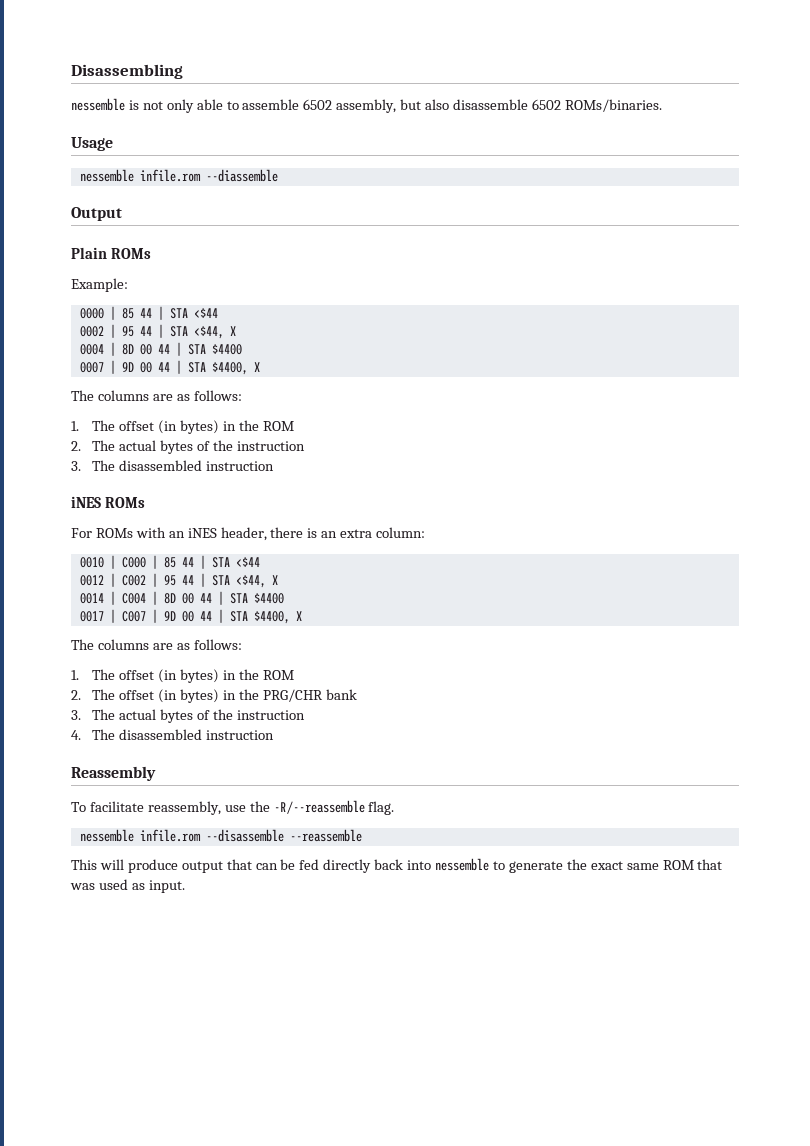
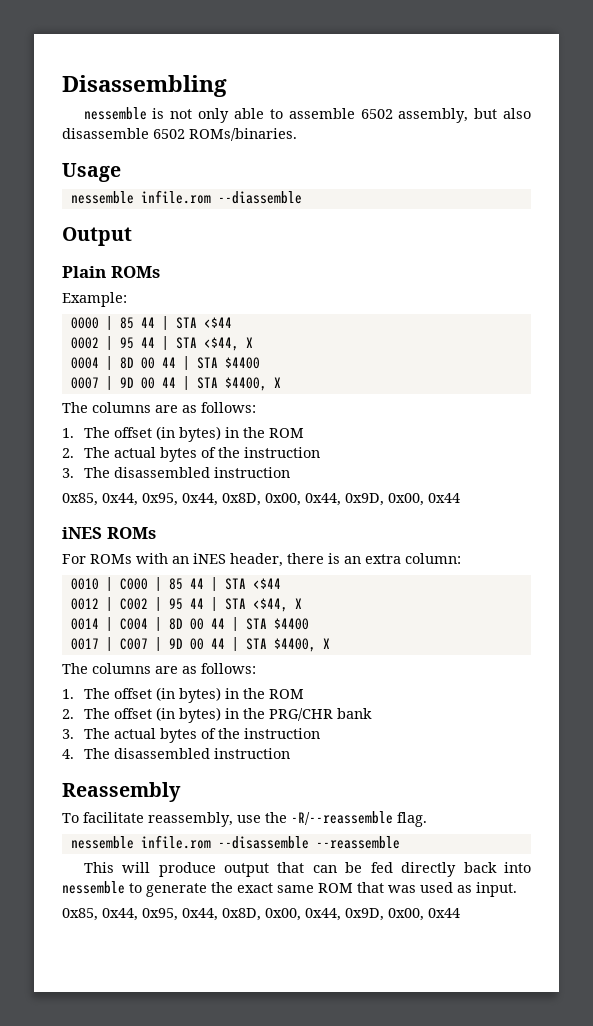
  3. The disassembled instruction
+ 0x85, 0x44, 0x95, 0x44, 0x8D, 0x00, 0x44, 0x9D, 0x00, 0x44
  This will produce output that can be fed directly back into nessemble to generate the exact same ROM that was used as input.
+ 0x85, 0x44, 0x95, 0x44, 0x8D, 0x00, 0x44, 0x9D, 0x00, 0x44

